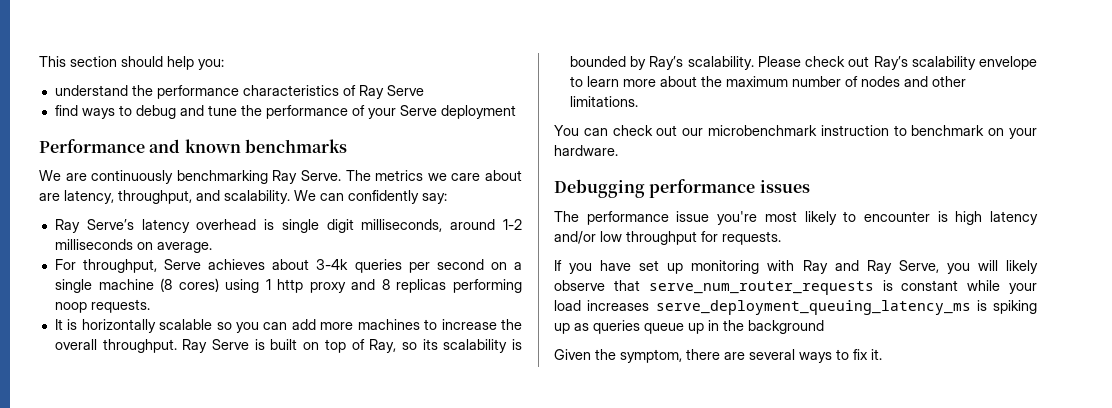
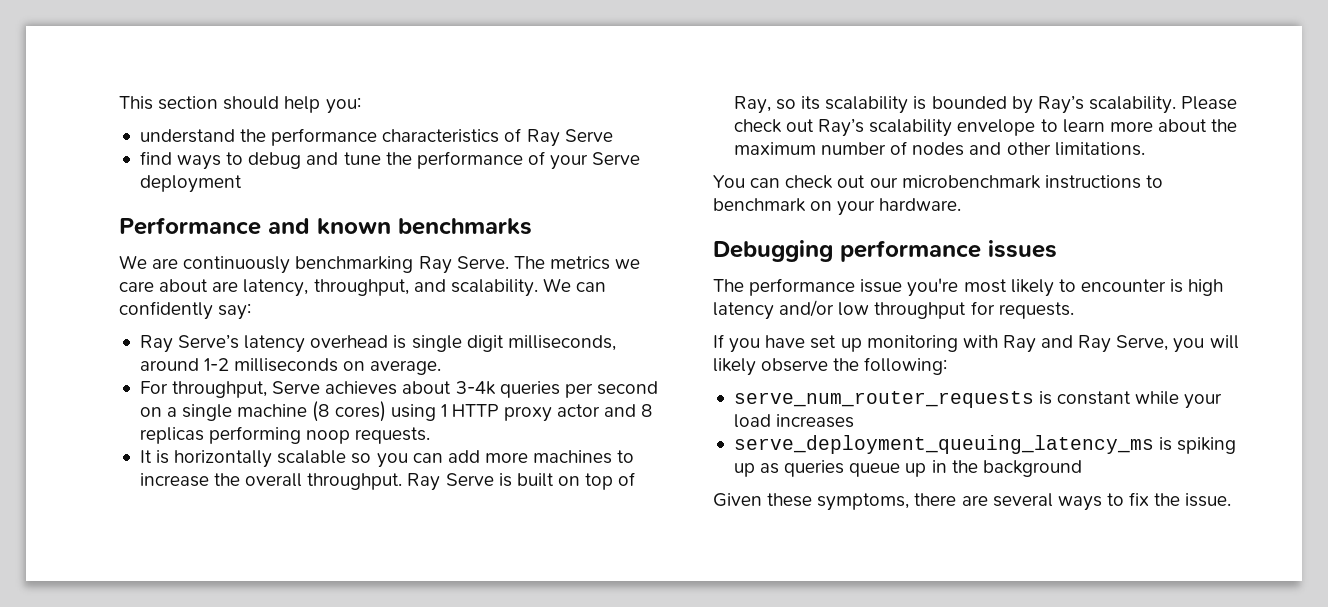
- For throughput, Serve achieves about 3-4k queries per second on a single machine (8 cores) using 1 http proxy and 8 replicas performing noop requests.
+ For throughput, Serve achieves about 3-4k queries per second on a single machine (8 cores) using 1 HTTP proxy actor and 8 replicas performing noop requests.
- You can check out our microbenchmark instruction to benchmark on your hardware.
+ You can check out our microbenchmark instructions to benchmark on your hardware.
- If you have set up monitoring with Ray and Ray Serve, you will likely observe that serve_num_router_requests is constant while your load increases serve_deployment_queuing_latency_ms is spiking up as queries queue up in the background
+ If you have set up monitoring with Ray and Ray Serve, you will likely observe the following:
+ serve_num_router_requests is constant while your load increases
+ serve_deployment_queuing_latency_ms is spiking up as queries queue up in the background
- Given the symptom, there are several ways to fix it.
+ Given these symptoms, there are several ways to fix the issue.

